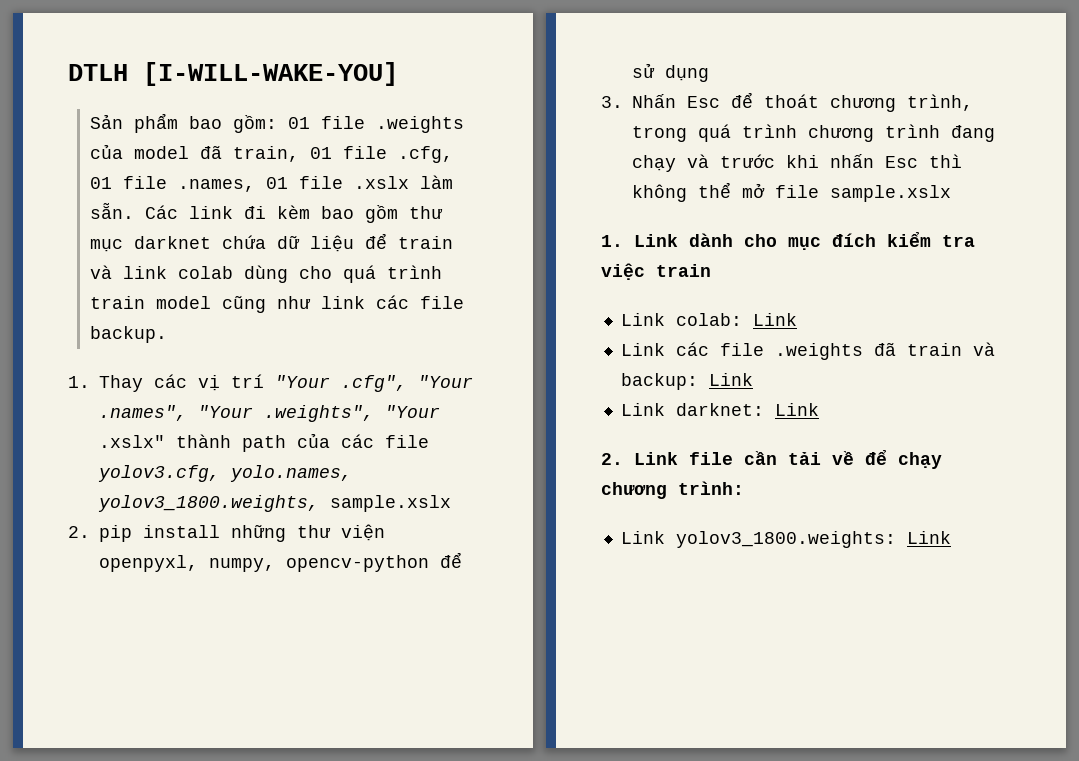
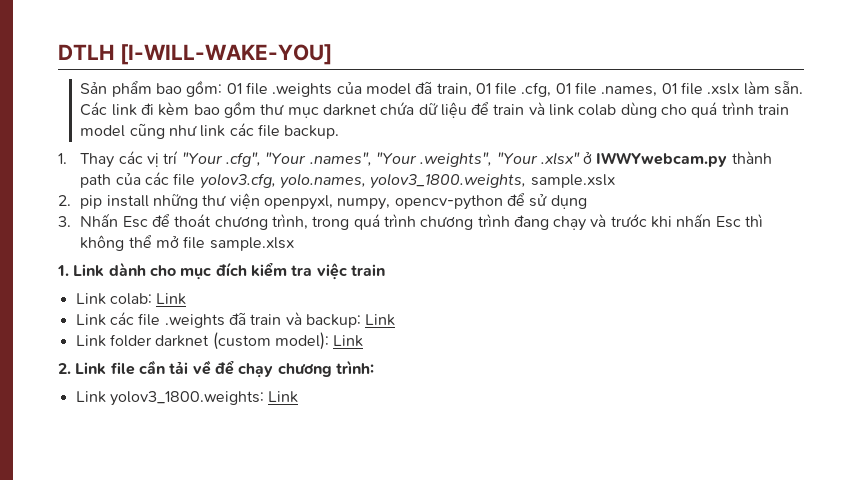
- 1. Thay các vị trí "Your .cfg", "Your .names", "Your .weights", "Your .xslx" thành path của các file yolov3.cfg, yolo.names, yolov3_1800.weights, sample.xslx
+ 1. Thay các vị trí "Your .cfg", "Your .names", "Your .weights", "Your .xlsx" ở IWWYwebcam.py thành path của các file yolov3.cfg, yolo.names, yolov3_1800.weights, sample.xslx
- 3. Nhấn Esc để thoát chương trình, trong quá trình chương trình đang chạy và trước khi nhấn Esc thì không thể mở file sample.xslx
+ 3. Nhấn Esc để thoát chương trình, trong quá trình chương trình đang chạy và trước khi nhấn Esc thì không thể mở file sample.xlsx
- Link darknet: Link
+ Link folder darknet (custom model): Link

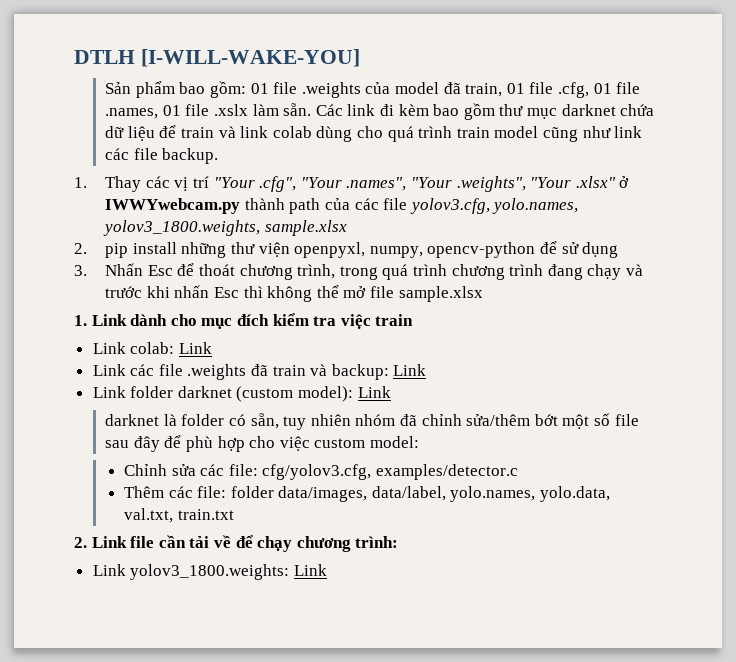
- 1. Thay các vị trí "Your .cfg", "Your .names", "Your .weights", "Your .xlsx" ở IWWYwebcam.py thành path của các file yolov3.cfg, yolo.names, yolov3_1800.weights, sample.xslx
+ 1. Thay các vị trí "Your .cfg", "Your .names", "Your .weights", "Your .xlsx" ở IWWYwebcam.py thành path của các file yolov3.cfg, yolo.names, yolov3_1800.weights, sample.xlsx
+ darknet là folder có sẵn, tuy nhiên nhóm đã chỉnh sửa/thêm bớt một số file sau đây để phù hợp cho việc custom model:
+ Chỉnh sửa các file: cfg/yolov3.cfg, examples/detector.c
+ Thêm các file: folder data/images, data/label, yolo.names, yolo.data, val.txt, train.txt

